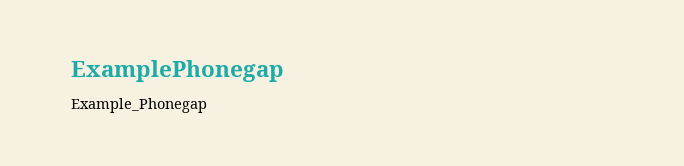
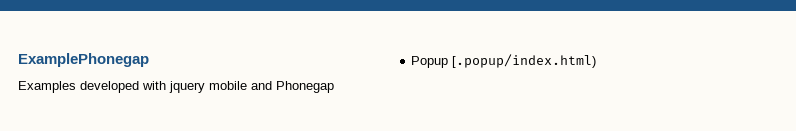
- Example_Phonegap
+ Examples developed with jquery mobile and Phonegap
+ Popup [.popup/index.html)

